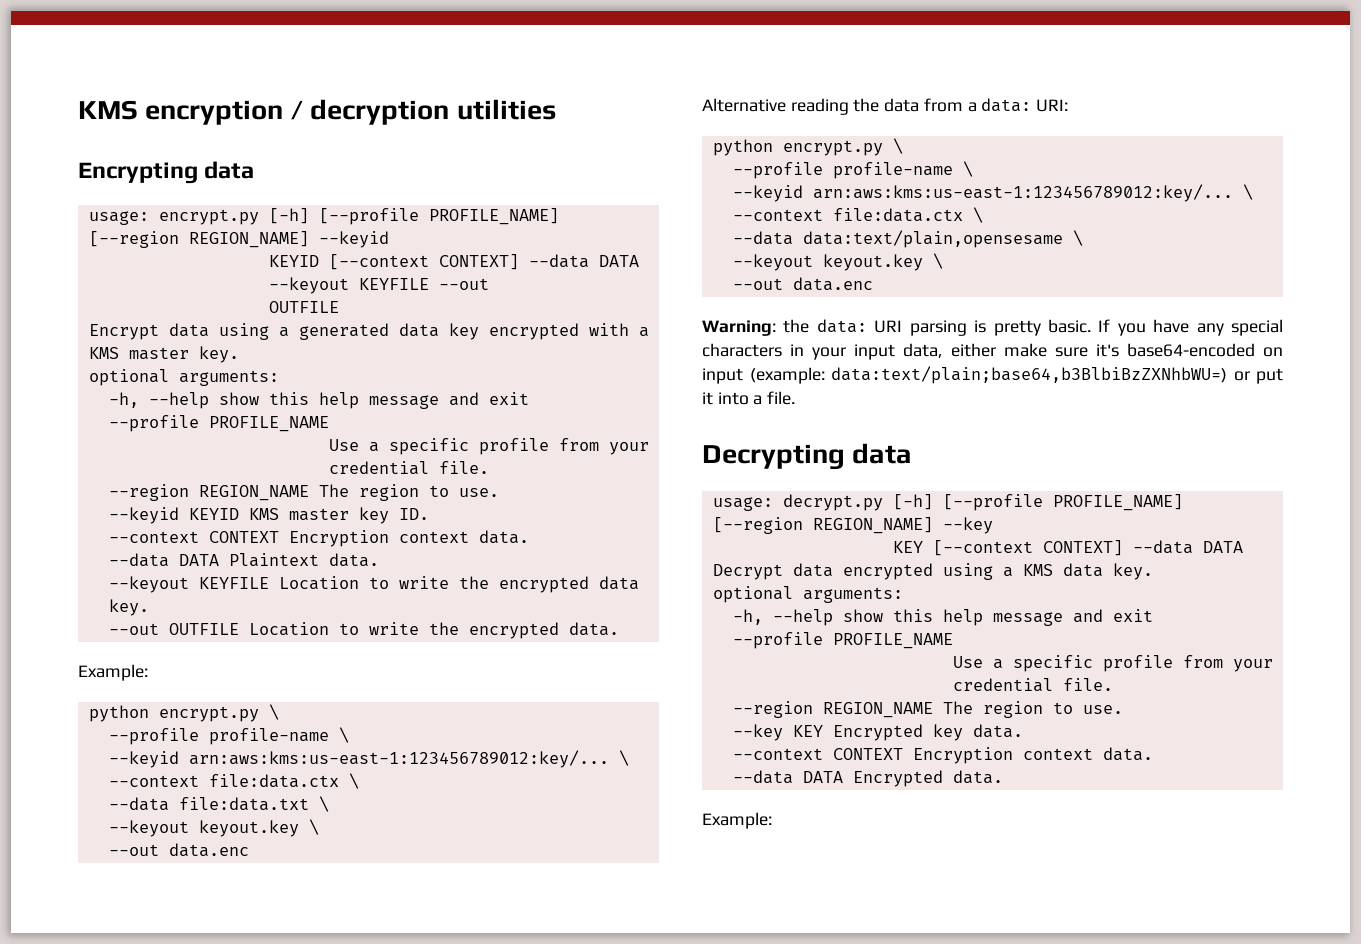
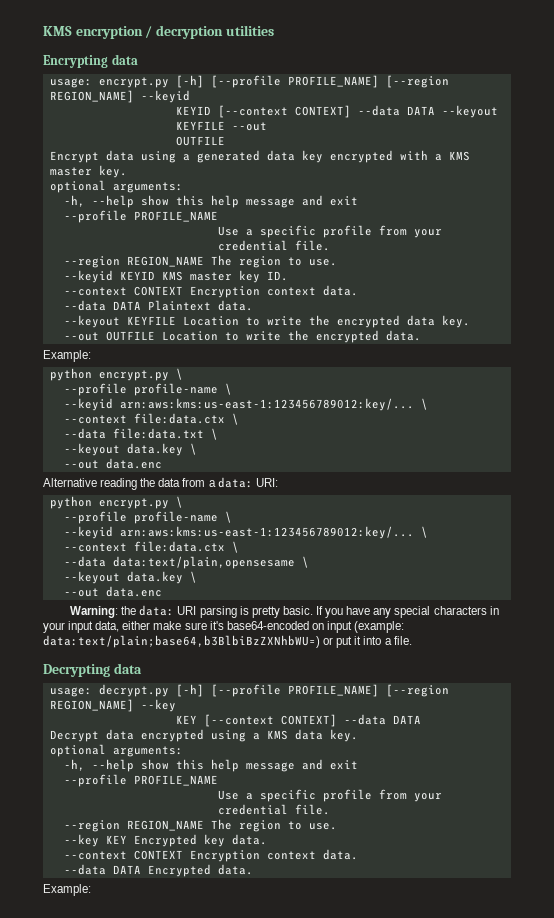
  --data file:data.txt \
- --keyout keyout.key \
+ --keyout data.key \
  --data data:text/plain,opensesame \
- --keyout keyout.key \
+ --keyout data.key \

